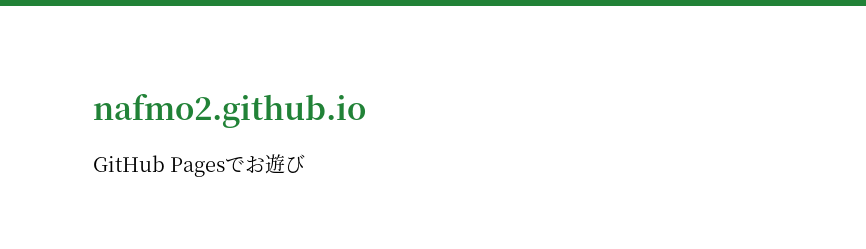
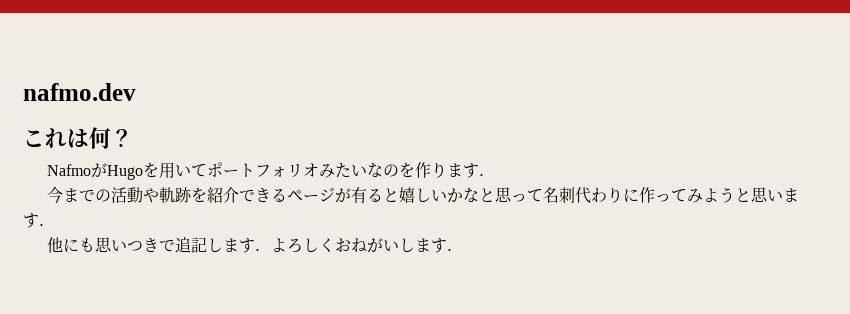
- nafmo2.github.io
- GitHub Pagesでお遊び
+ nafmo.dev
+ これは何？
+ NafmoがHugoを用いてポートフォリオみたいなのを作ります．
+ 今までの活動や軌跡を紹介できるページが有ると嬉しいかなと思って名刺代わりに作ってみようと思います．
+ 他にも思いつきで追記します．よろしくおねがいします．

